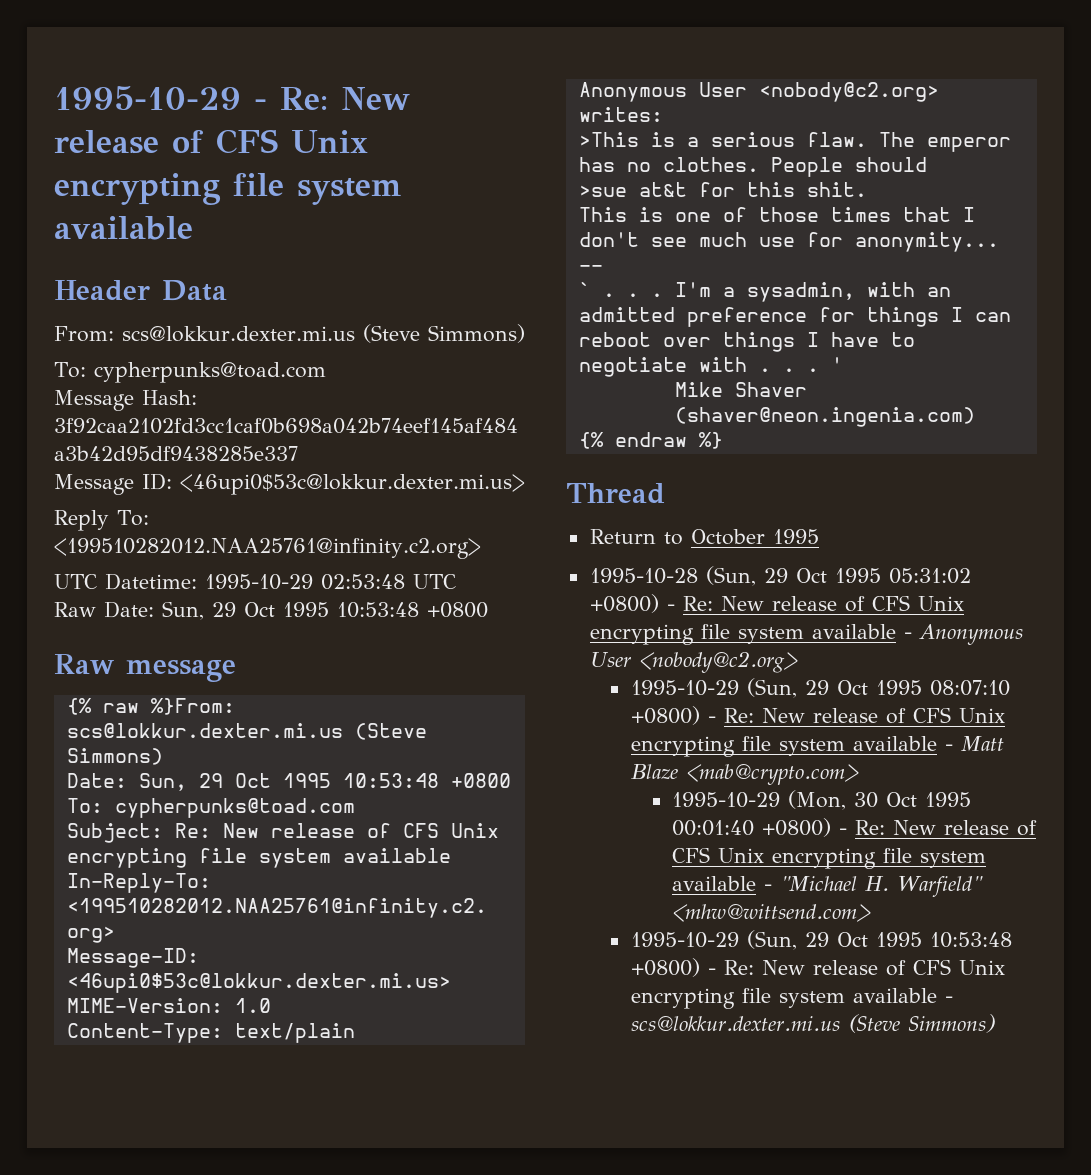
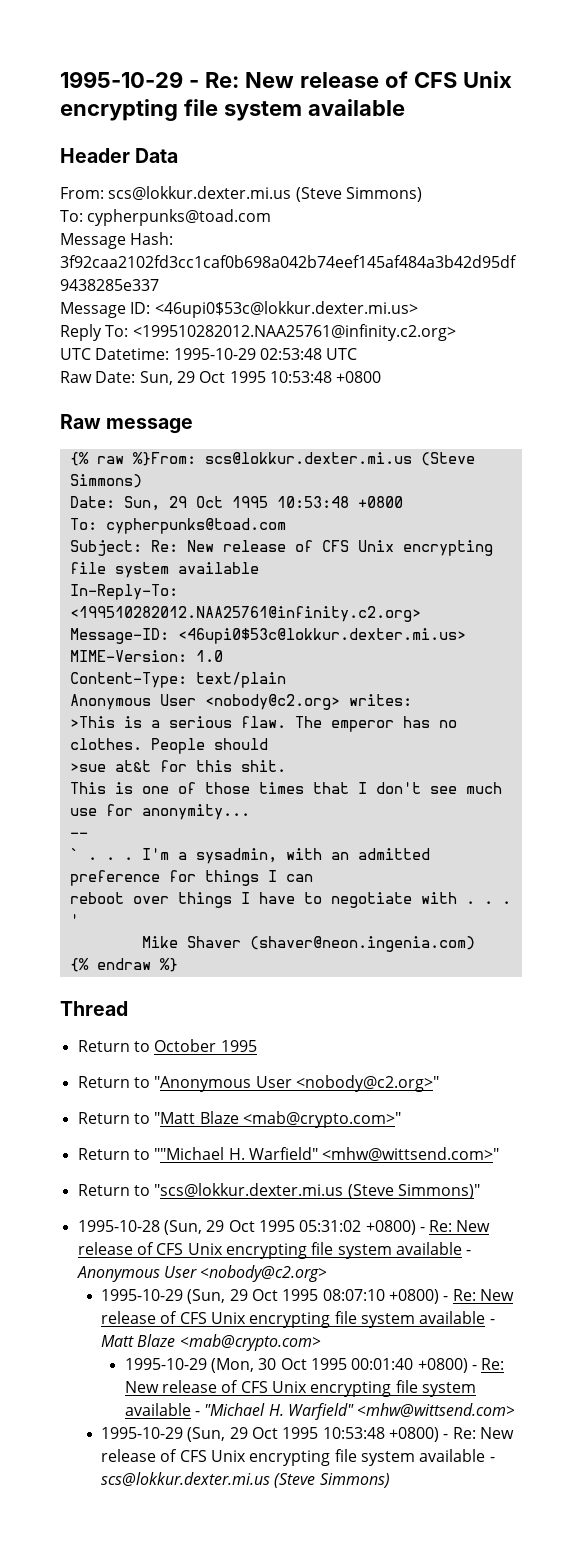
+ Return to "Anonymous User <nobody@c2.org>"
+ Return to "Matt Blaze <mab@crypto.com>"
+ Return to ""Michael H. Warfield" <mhw@wittsend.com>"
+ Return to "scs@lokkur.dexter.mi.us (Steve Simmons)"

